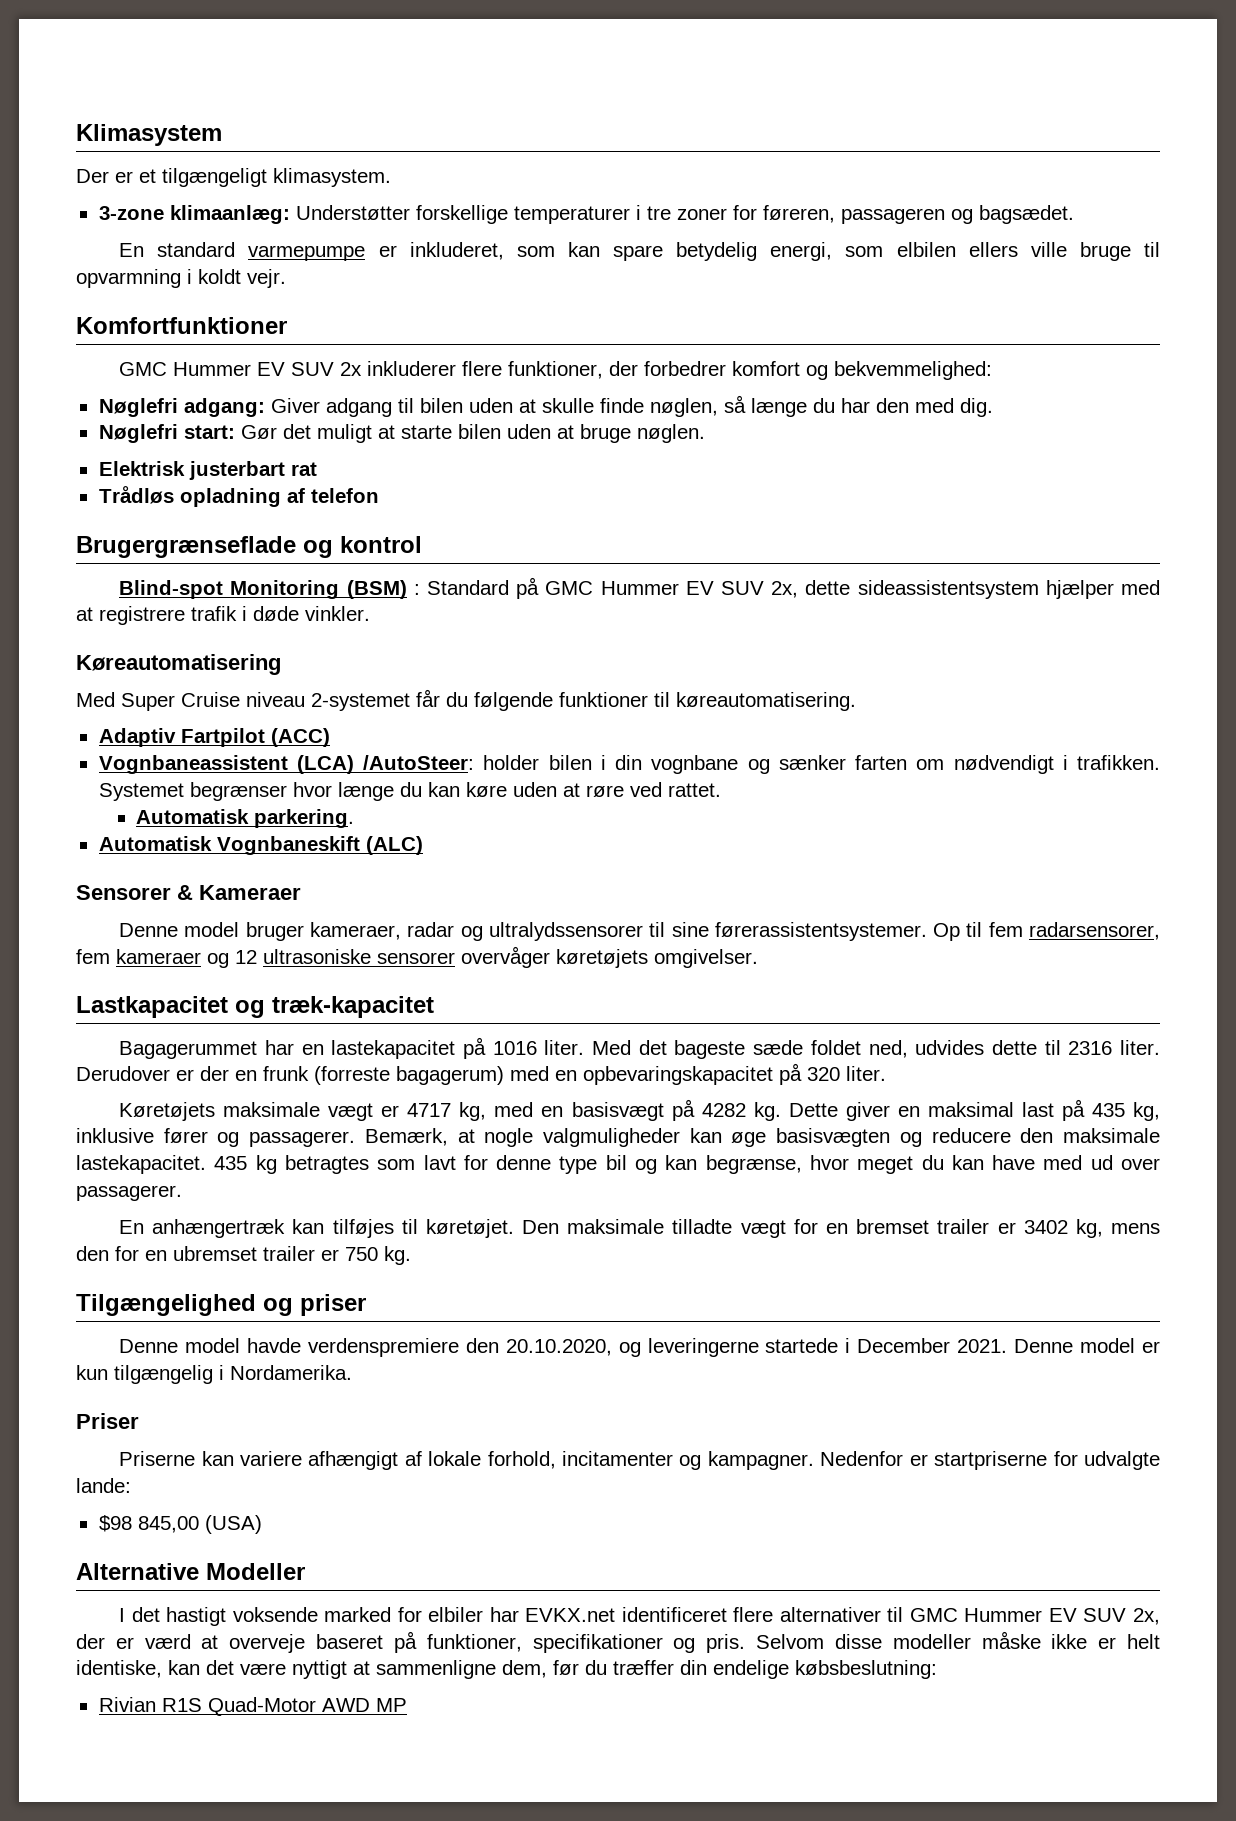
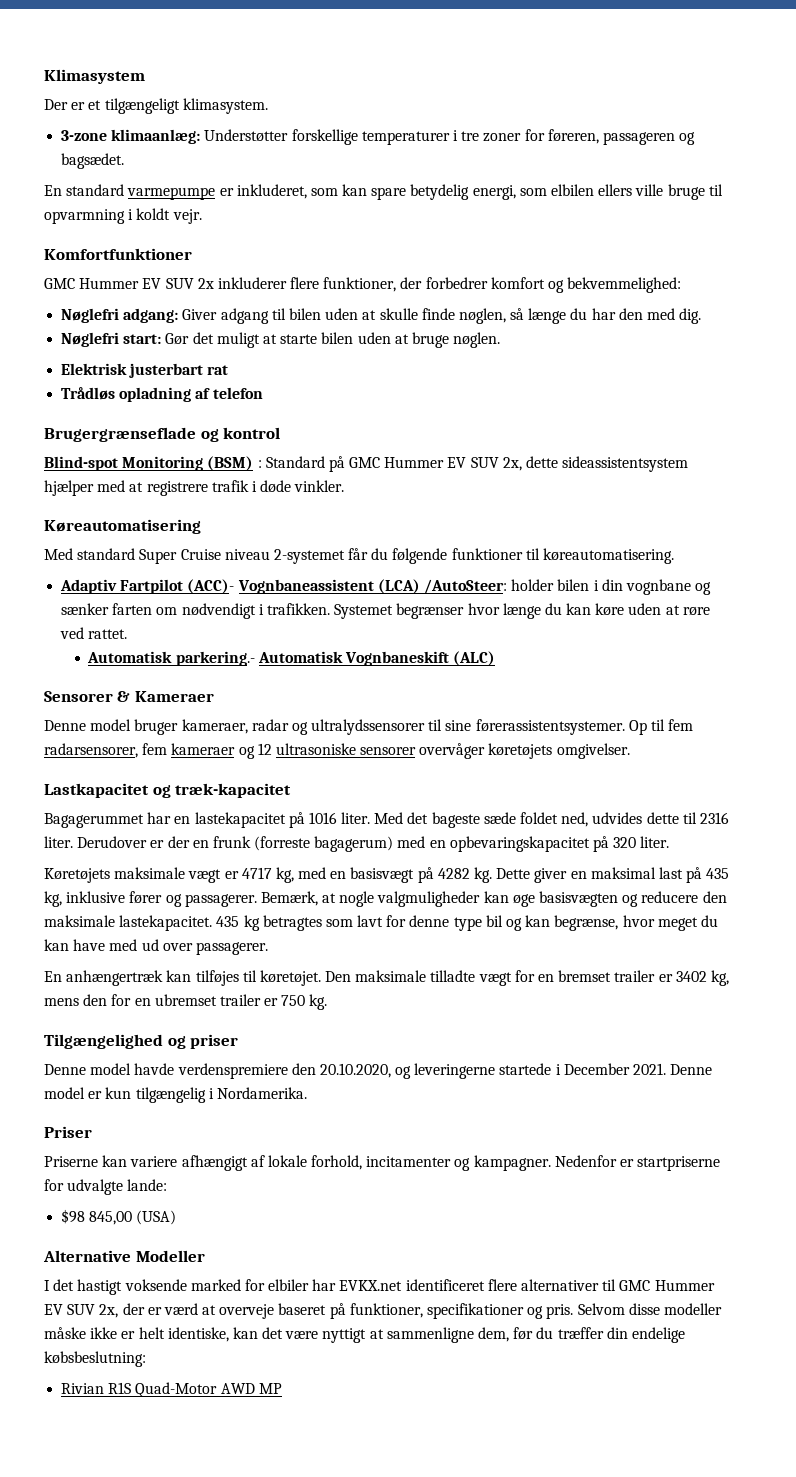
- Med Super Cruise niveau 2-systemet får du følgende funktioner til køreautomatisering.
+ Med standard Super Cruise niveau 2-systemet får du følgende funktioner til køreautomatisering.
- Adaptiv Fartpilot (ACC)
- Vognbaneassistent (LCA) /AutoSteer: holder bilen i din vognbane og sænker farten om nødvendigt i trafikken.
+ Adaptiv Fartpilot (ACC)- Vognbaneassistent (LCA) /AutoSteer: holder bilen i din vognbane og sænker farten om nødvendigt i trafikken.
- Automatisk parkering.
- Automatisk Vognbaneskift (ALC)
+ Automatisk parkering.- Automatisk Vognbaneskift (ALC)

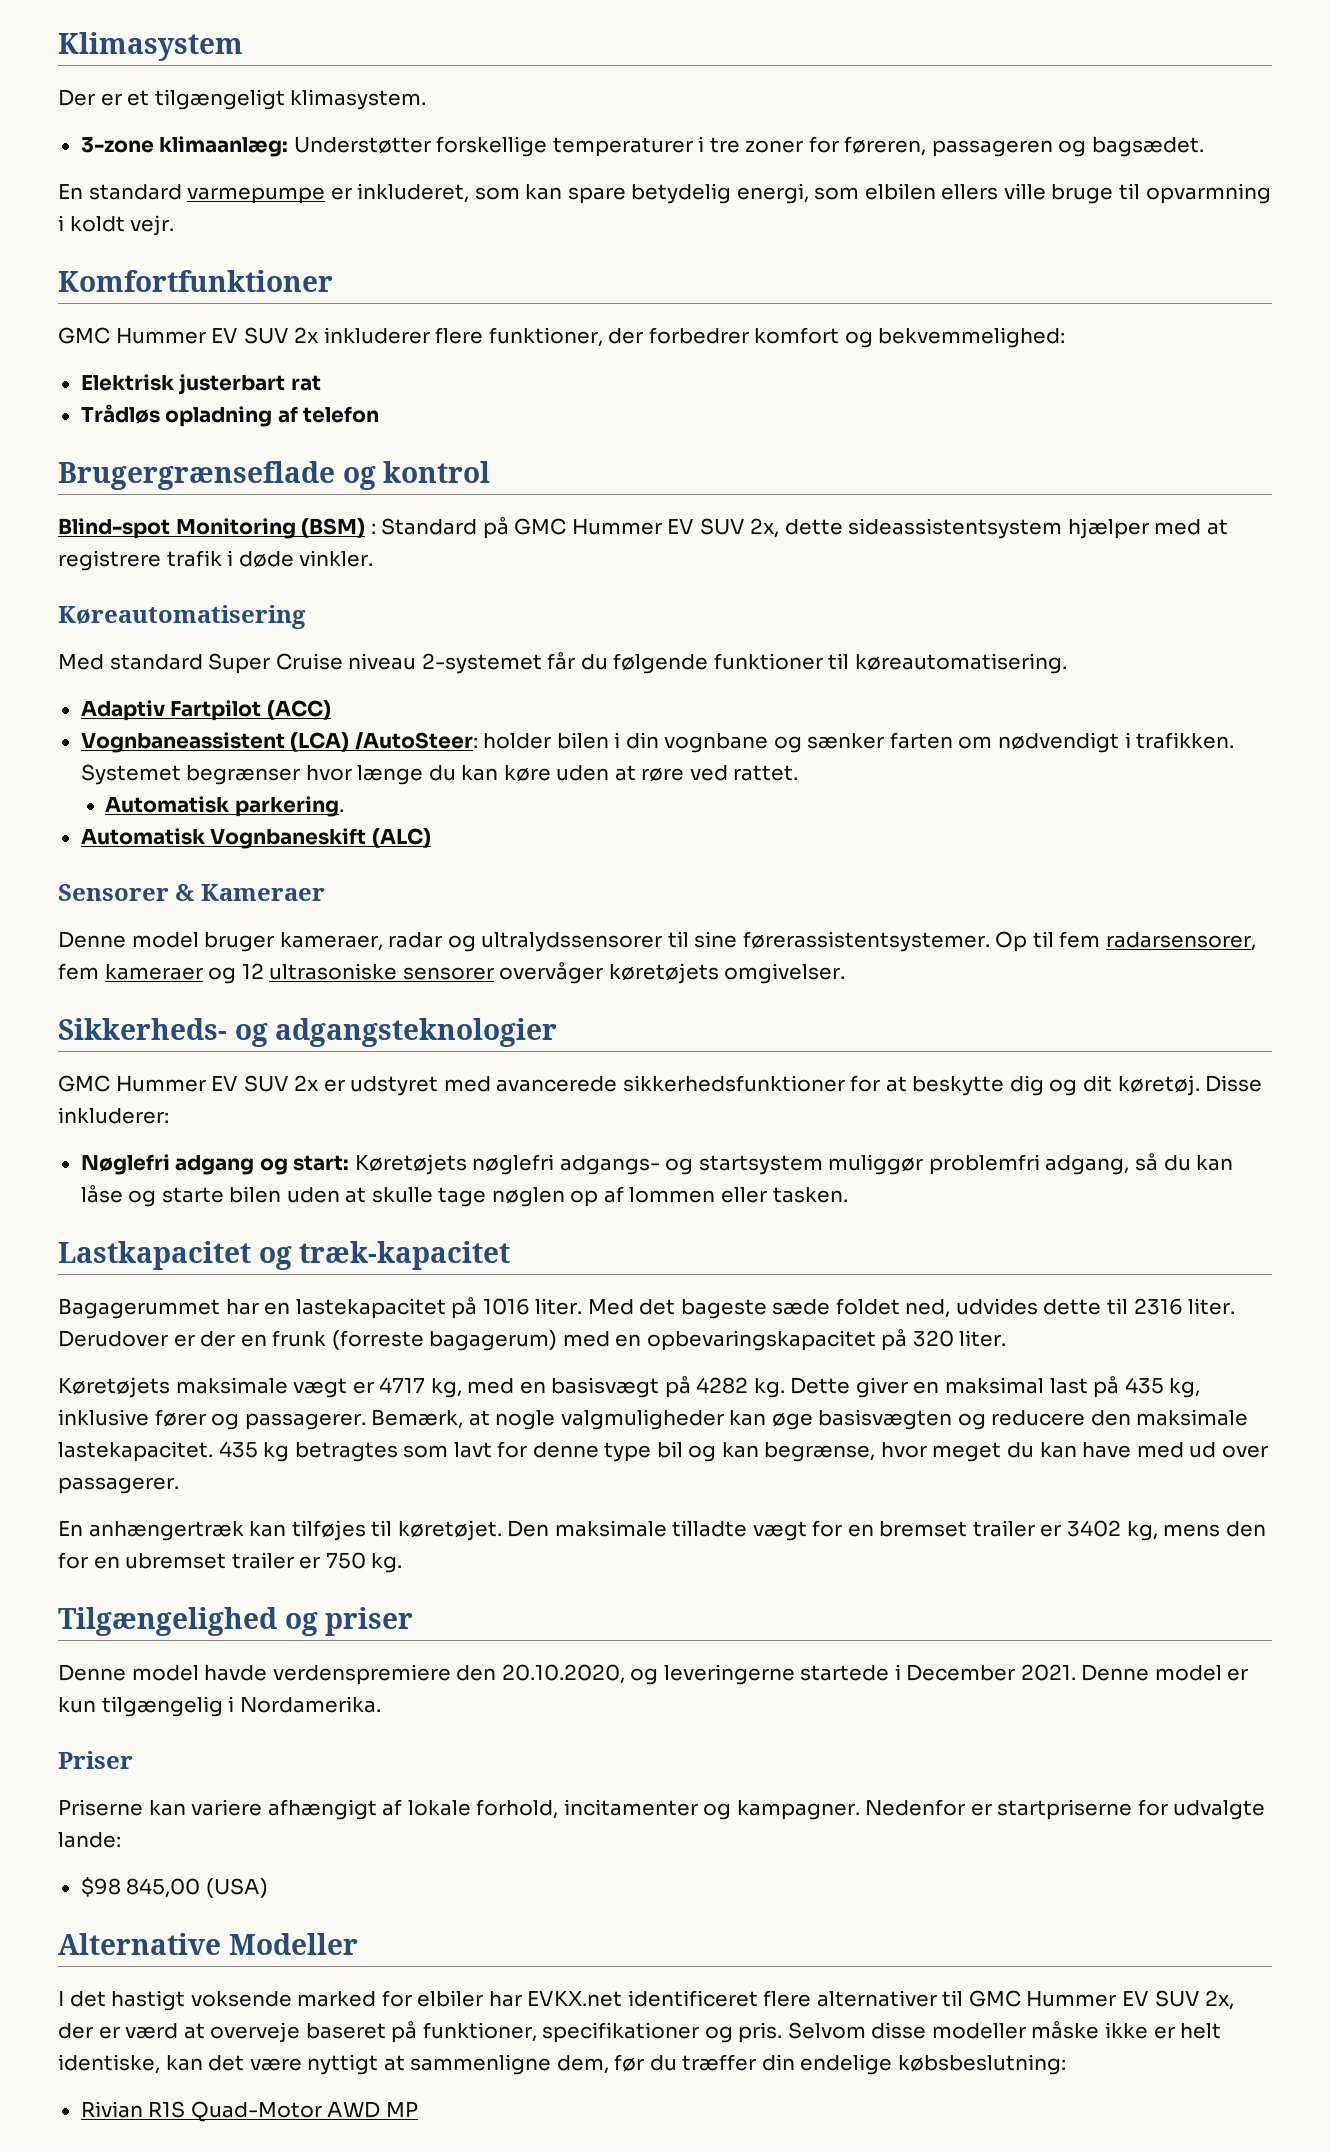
- Nøglefri adgang: Giver adgang til bilen uden at skulle finde nøglen, så længe du har den med dig.
- Nøglefri start: Gør det muligt at starte bilen uden at bruge nøglen.
- Adaptiv Fartpilot (ACC)- Vognbaneassistent (LCA) /AutoSteer: holder bilen i din vognbane og sænker farten om nødvendigt i trafikken.
+ Adaptiv Fartpilot (ACC)
+ Vognbaneassistent (LCA) /AutoSteer: holder bilen i din vognbane og sænker farten om nødvendigt i trafikken.
- Automatisk parkering.- Automatisk Vognbaneskift (ALC)
+ Automatisk parkering.
+ Automatisk Vognbaneskift (ALC)
+ Sikkerheds- og adgangsteknologier
+ GMC Hummer EV SUV 2x er udstyret med avancerede sikkerhedsfunktioner for at beskytte dig og dit køretøj. Disse inkluderer:
+ Nøglefri adgang og start: Køretøjets nøglefri adgangs- og startsystem muliggør problemfri adgang, så du kan låse og starte bilen uden at skulle tage nøglen op af lommen eller tasken.

